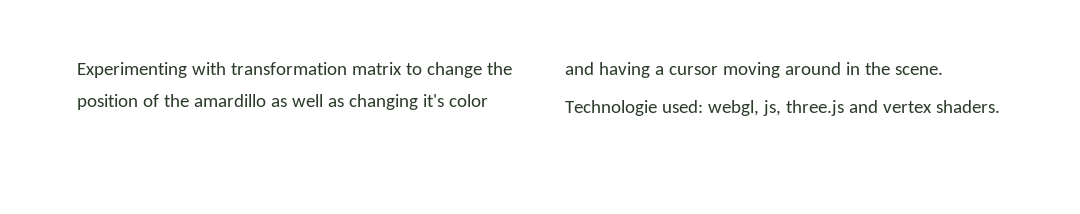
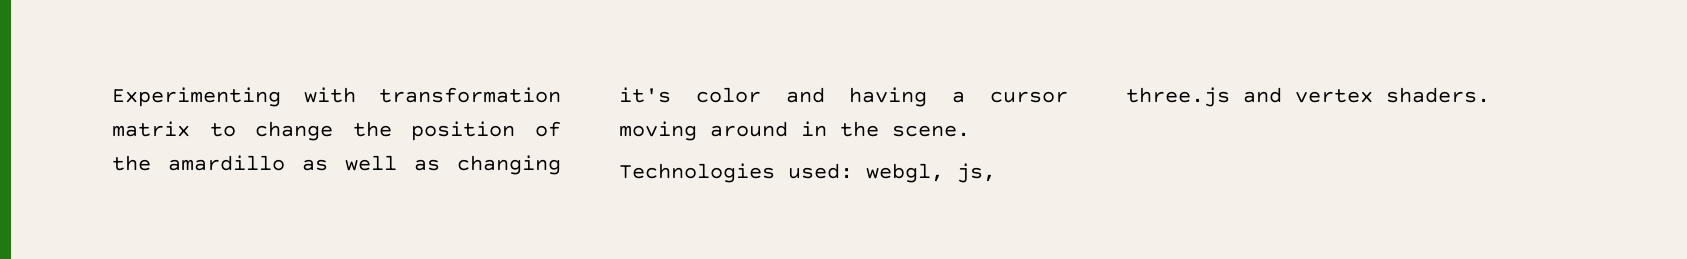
- Technologie used: webgl, js, three.js and vertex shaders.
+ Technologies used: webgl, js, three.js and vertex shaders.

